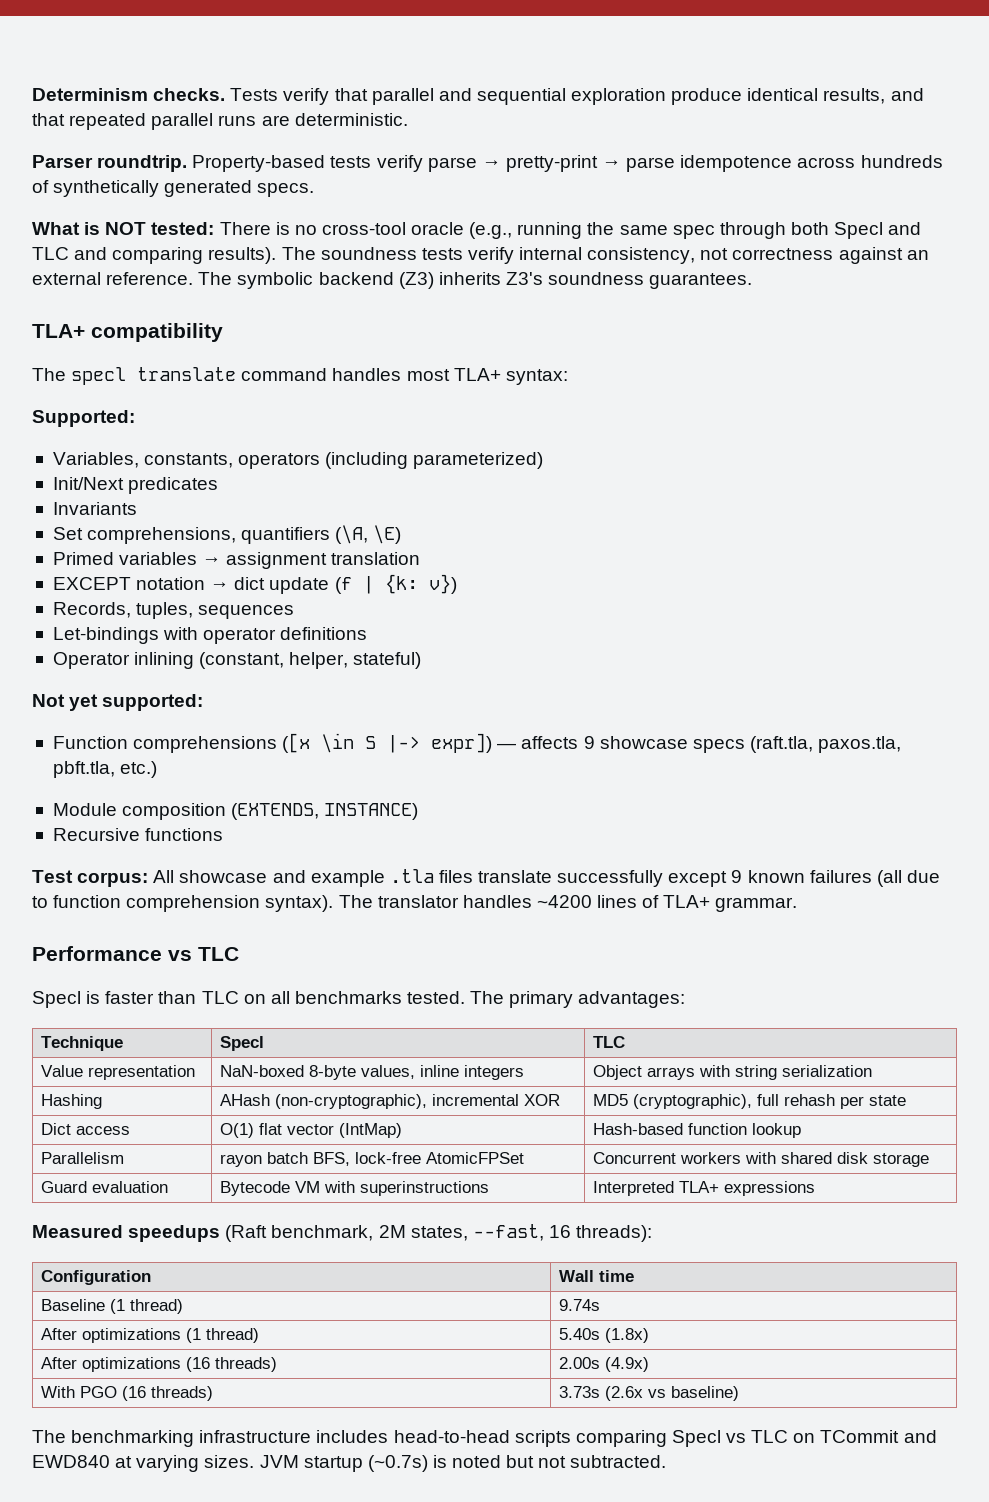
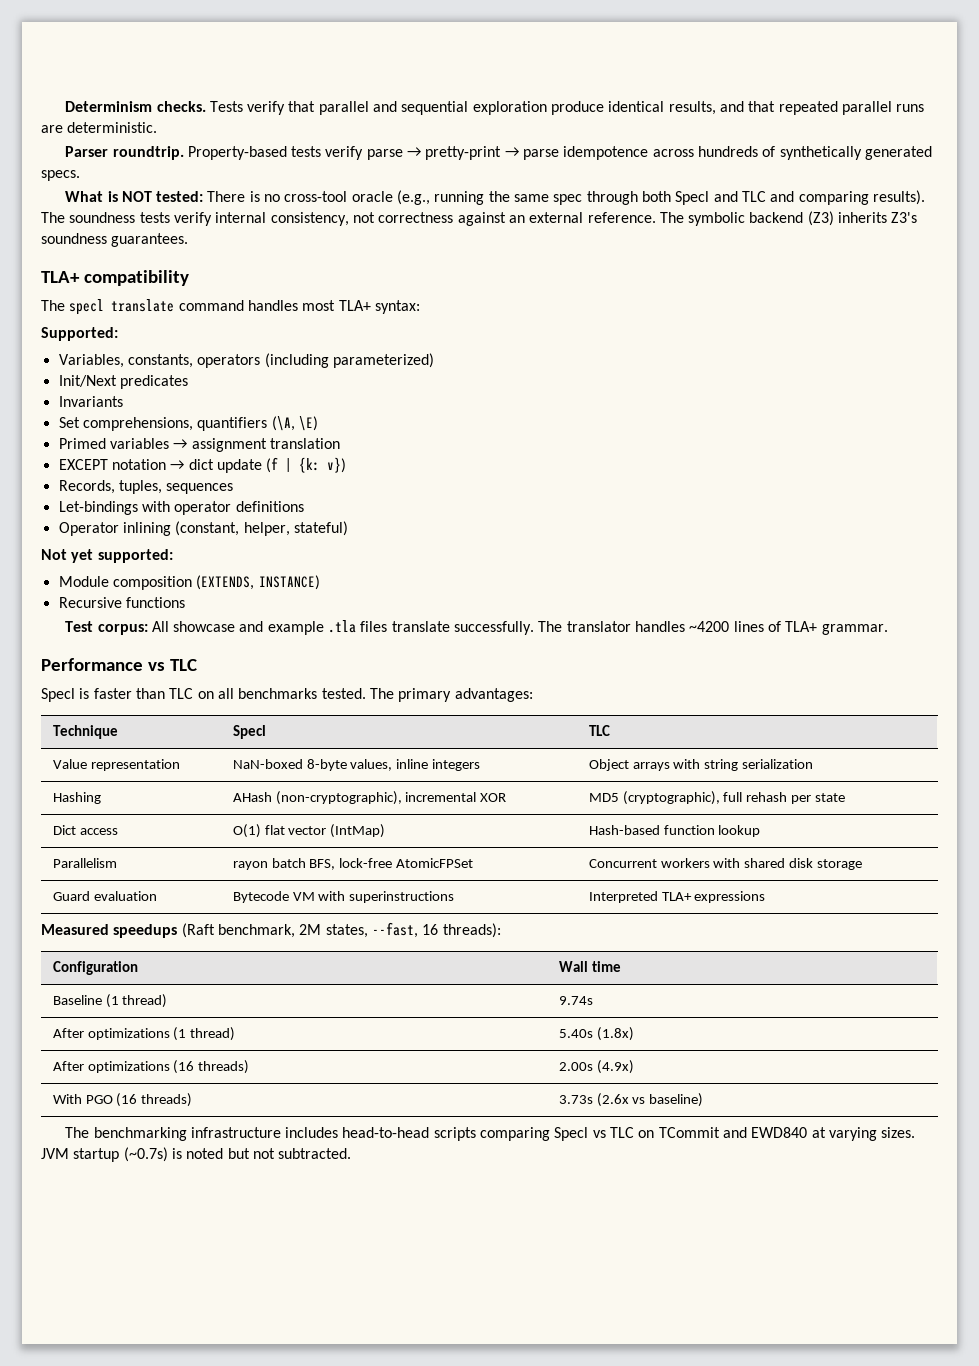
- Function comprehensions ([x \in S |-> expr]) — affects 9 showcase specs (raft.tla, paxos.tla, pbft.tla, etc.)
- Test corpus: All showcase and example .tla files translate successfully except 9 known failures (all due to function comprehension syntax).
+ Test corpus: All showcase and example .tla files translate successfully.

